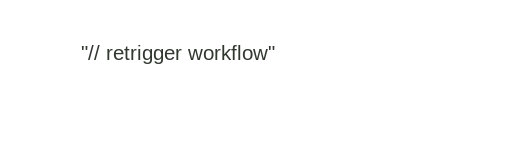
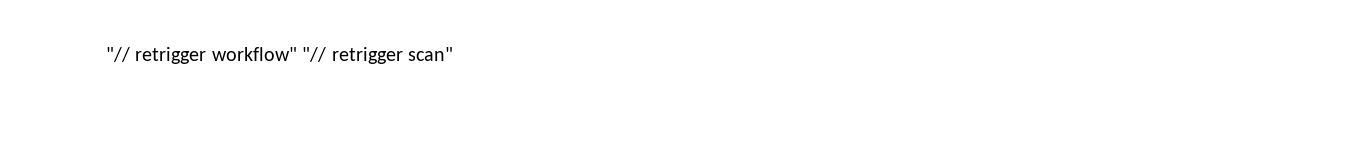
- "// retrigger workflow"
+ "// retrigger workflow" "// retrigger scan"

